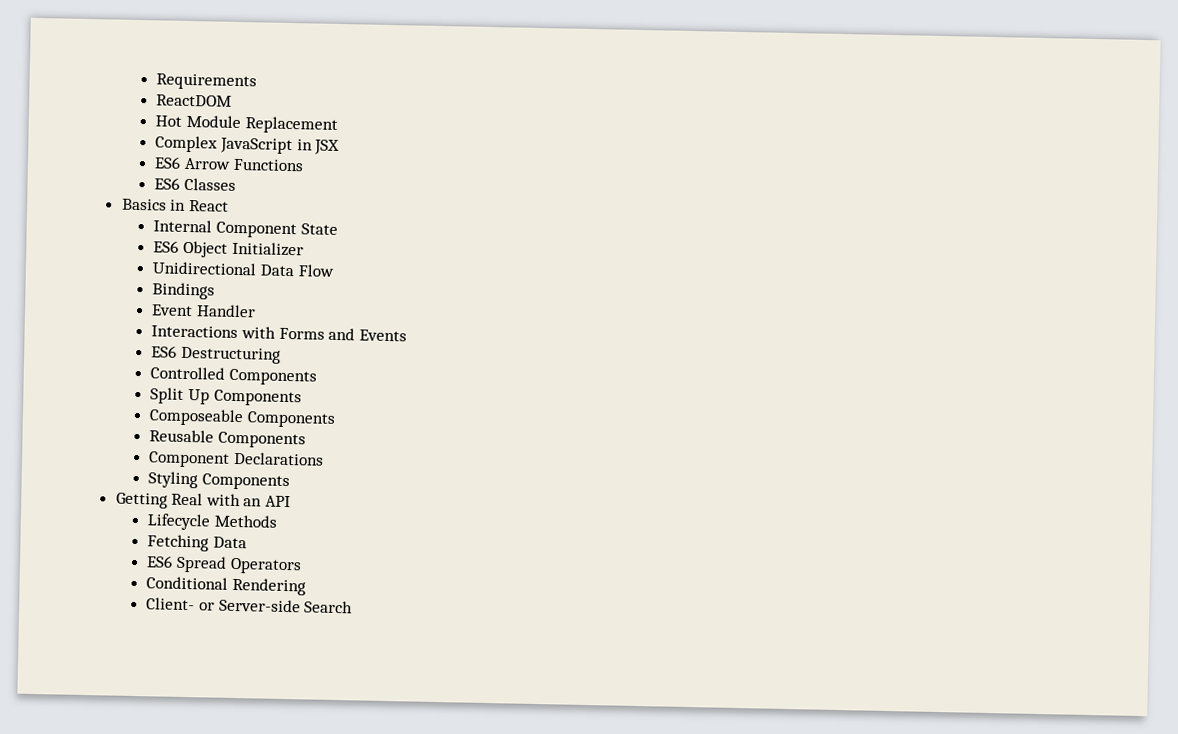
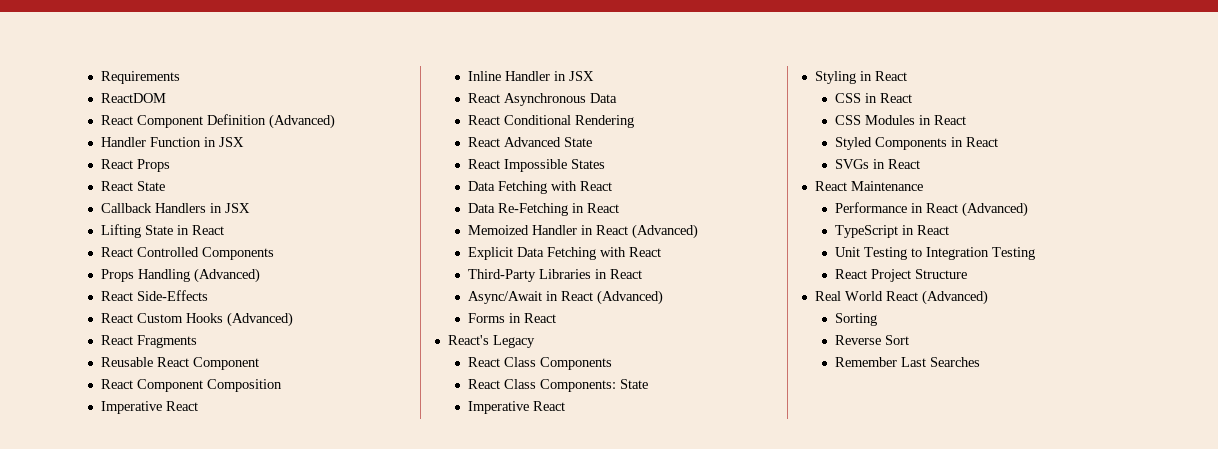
- Hot Module Replacement
- Complex JavaScript in JSX
- ES6 Arrow Functions
- ES6 Classes
- Basics in React
- Internal Component State
- ES6 Object Initializer
- Unidirectional Data Flow
- Bindings
- Event Handler
- Interactions with Forms and Events
- ES6 Destructuring
- Controlled Components
- Split Up Components
- Composeable Components
- Reusable Components
- Component Declarations
- Styling Components
- Getting Real with an API
- Lifecycle Methods
- Fetching Data
- ES6 Spread Operators
- Conditional Rendering
- Client- or Server-side Search
+ React Component Definition (Advanced)
+ Handler Function in JSX
+ React Props
+ React State
+ Callback Handlers in JSX
+ Lifting State in React
+ React Controlled Components
+ Props Handling (Advanced)
+ React Side-Effects
+ React Custom Hooks (Advanced)
+ React Fragments
+ Reusable React Component
+ React Component Composition
+ Imperative React
+ Inline Handler in JSX
+ React Asynchronous Data
+ React Conditional Rendering
+ React Advanced State
+ React Impossible States
+ Data Fetching with React
+ Data Re-Fetching in React
+ Memoized Handler in React (Advanced)
+ Explicit Data Fetching with React
+ Third-Party Libraries in React
+ Async/Await in React (Advanced)
+ Forms in React
+ React's Legacy
+ React Class Components
+ React Class Components: State
+ Imperative React
+ Styling in React
+ CSS in React
+ CSS Modules in React
+ Styled Components in React
+ SVGs in React
+ React Maintenance
+ Performance in React (Advanced)
+ TypeScript in React
+ Unit Testing to Integration Testing
+ React Project Structure
+ Real World React (Advanced)
+ Sorting
+ Reverse Sort
+ Remember Last Searches

